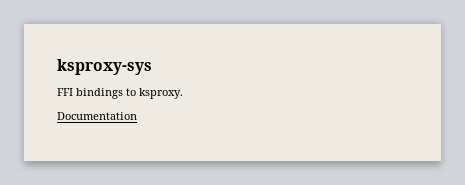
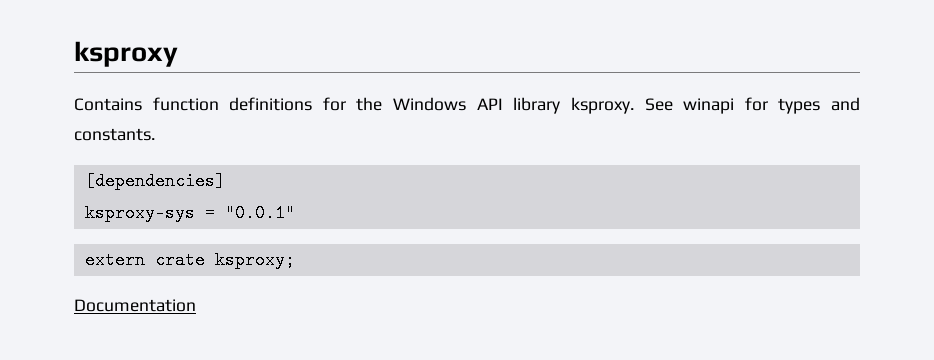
- ksproxy-sys
- FFI bindings to ksproxy.
+ ksproxy
+ Contains function definitions for the Windows API library ksproxy. See winapi for types and constants.
+ [dependencies]
+ ksproxy-sys = "0.0.1"
+ extern crate ksproxy;

